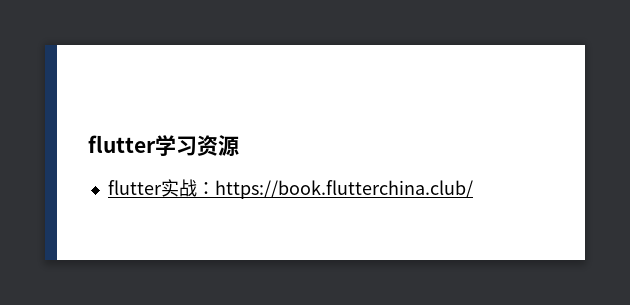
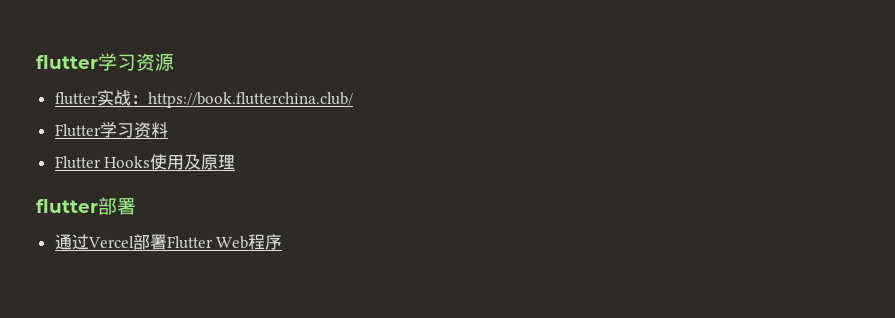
+ Flutter学习资料
+ Flutter Hooks使用及原理
+ flutter部署
+ 通过Vercel部署Flutter Web程序

